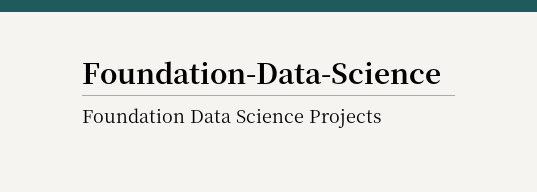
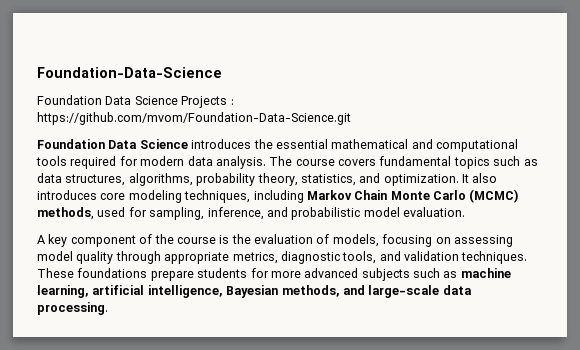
- Foundation Data Science Projects
+ Foundation Data Science Projects : https://github.com/mvom/Foundation-Data-Science.git
+ Foundation Data Science introduces the essential mathematical and computational tools required for modern data analysis. The course covers fundamental topics such as data structures, algorithms, probability theory, statistics, and optimization. It also introduces core modeling techniques, including Markov Chain Monte Carlo (MCMC) methods, used for sampling, inference, and probabilistic model evaluation.
+ A key component of the course is the evaluation of models, focusing on assessing model quality through appropriate metrics, diagnostic tools, and validation techniques. These foundations prepare students for more advanced subjects such as machine learning, artificial intelligence, Bayesian methods, and large-scale data processing.

